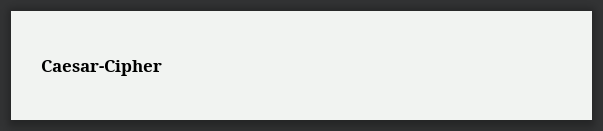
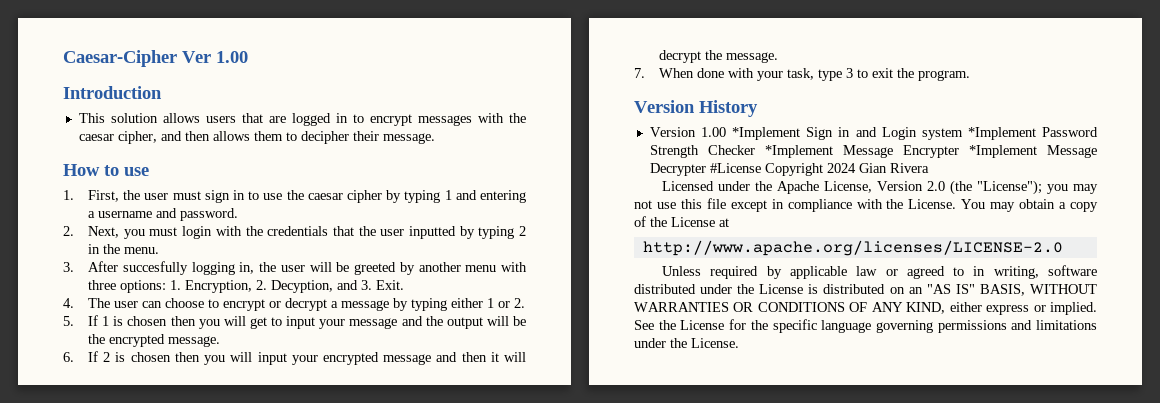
- Caesar-Cipher
+ Caesar-Cipher Ver 1.00
+ Introduction
+ This solution allows users that are logged in to encrypt messages with the caesar cipher, and then allows them to decipher their message.
+ How to use
+ 1. First, the user must sign in to use the caesar cipher by typing 1 and entering a username and password.
+ 2. Next, you must login with the credentials that the user inputted by typing 2 in the menu.
+ 3. After succesfully logging in, the user will be greeted by another menu with three options: 1. Encryption, 2. Decyption, and 3. Exit.
+ 4. The user can choose to encrypt or decrypt a message by typing either 1 or 2.
+ 5. If 1 is chosen then you will get to input your message and the output will be the encrypted message.
+ 6. If 2 is chosen then you will input your encrypted message and then it will decrypt the message.
+ 7. When done with your task, type 3 to exit the program.
+ Version History
+ Version 1.00 *Implement Sign in and Login system *Implement Password Strength Checker *Implement Message Encrypter *Implement Message Decrypter #License Copyright 2024 Gian Rivera
+ Licensed under the Apache License, Version 2.0 (the "License"); you may not use this file except in compliance with the License. You may obtain a copy of the License at
+ http://www.apache.org/licenses/LICENSE-2.0
+ Unless required by applicable law or agreed to in writing, software distributed under the License is distributed on an "AS IS" BASIS, WITHOUT WARRANTIES OR CONDITIONS OF ANY KIND, either express or implied. See the License for the specific language governing permissions and limitations under the License.

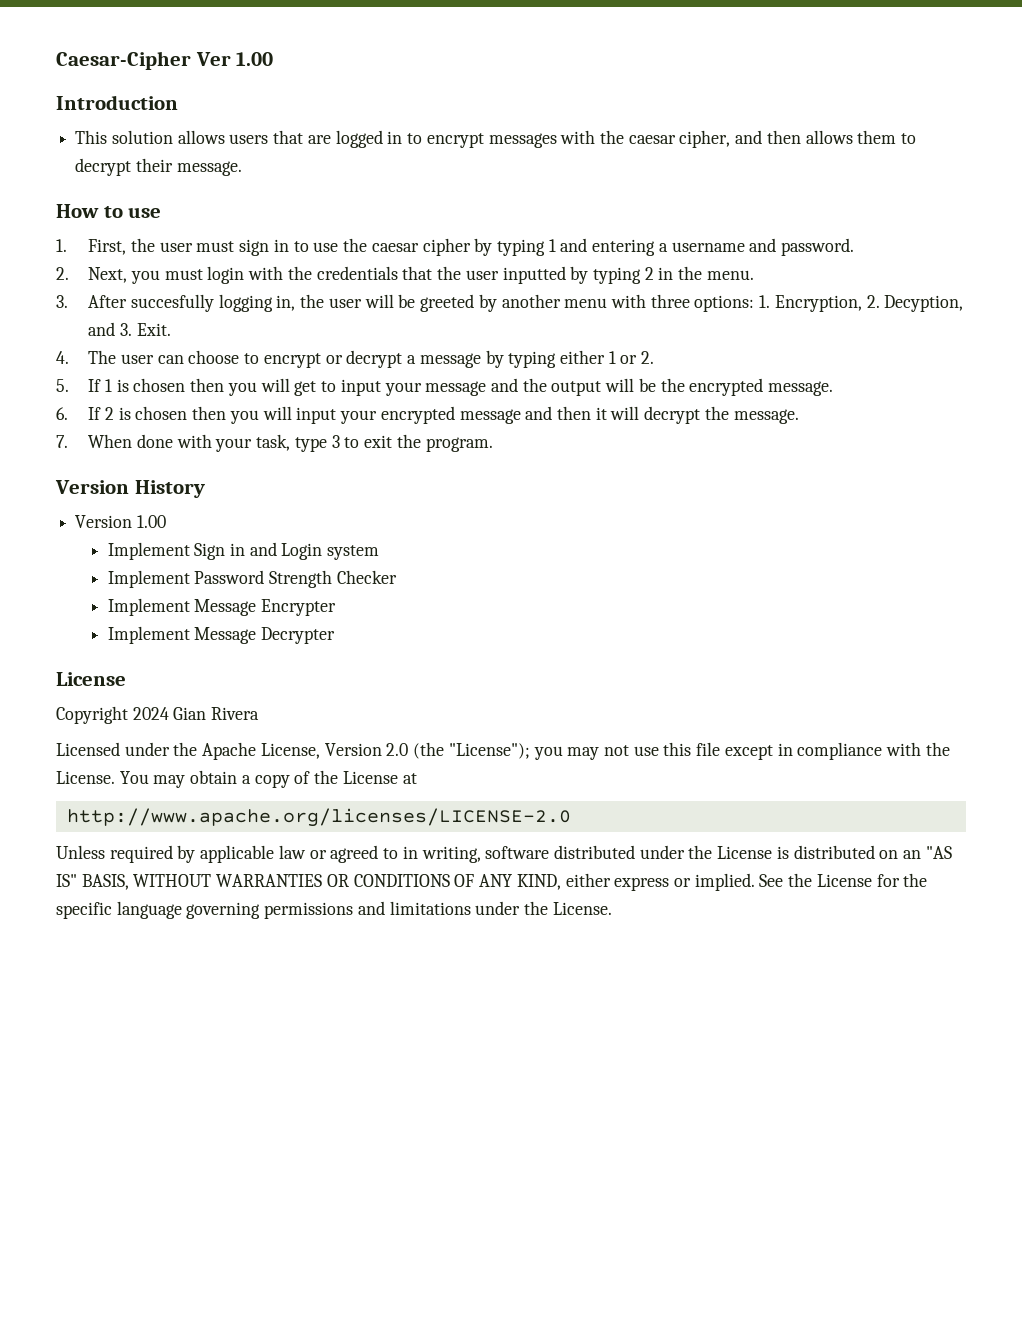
- This solution allows users that are logged in to encrypt messages with the caesar cipher, and then allows them to decipher their message.
+ This solution allows users that are logged in to encrypt messages with the caesar cipher, and then allows them to decrypt their message.
- Version 1.00 *Implement Sign in and Login system *Implement Password Strength Checker *Implement Message Encrypter *Implement Message Decrypter #License Copyright 2024 Gian Rivera
+ Version 1.00
+ Implement Sign in and Login system
+ Implement Password Strength Checker
+ Implement Message Encrypter
+ Implement Message Decrypter
+ License
+ Copyright 2024 Gian Rivera

